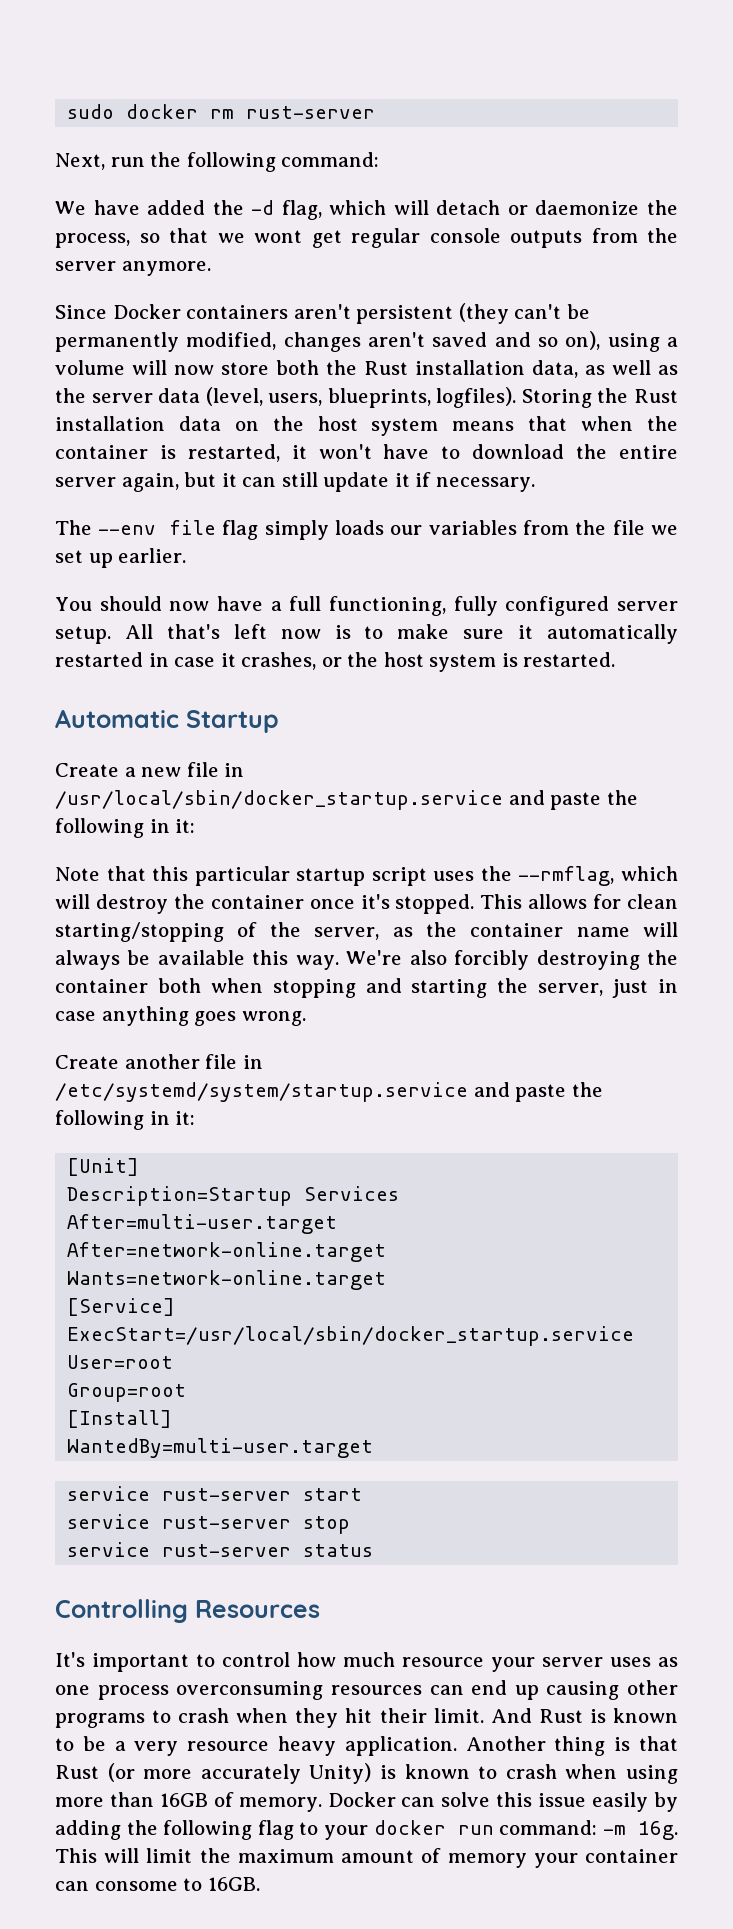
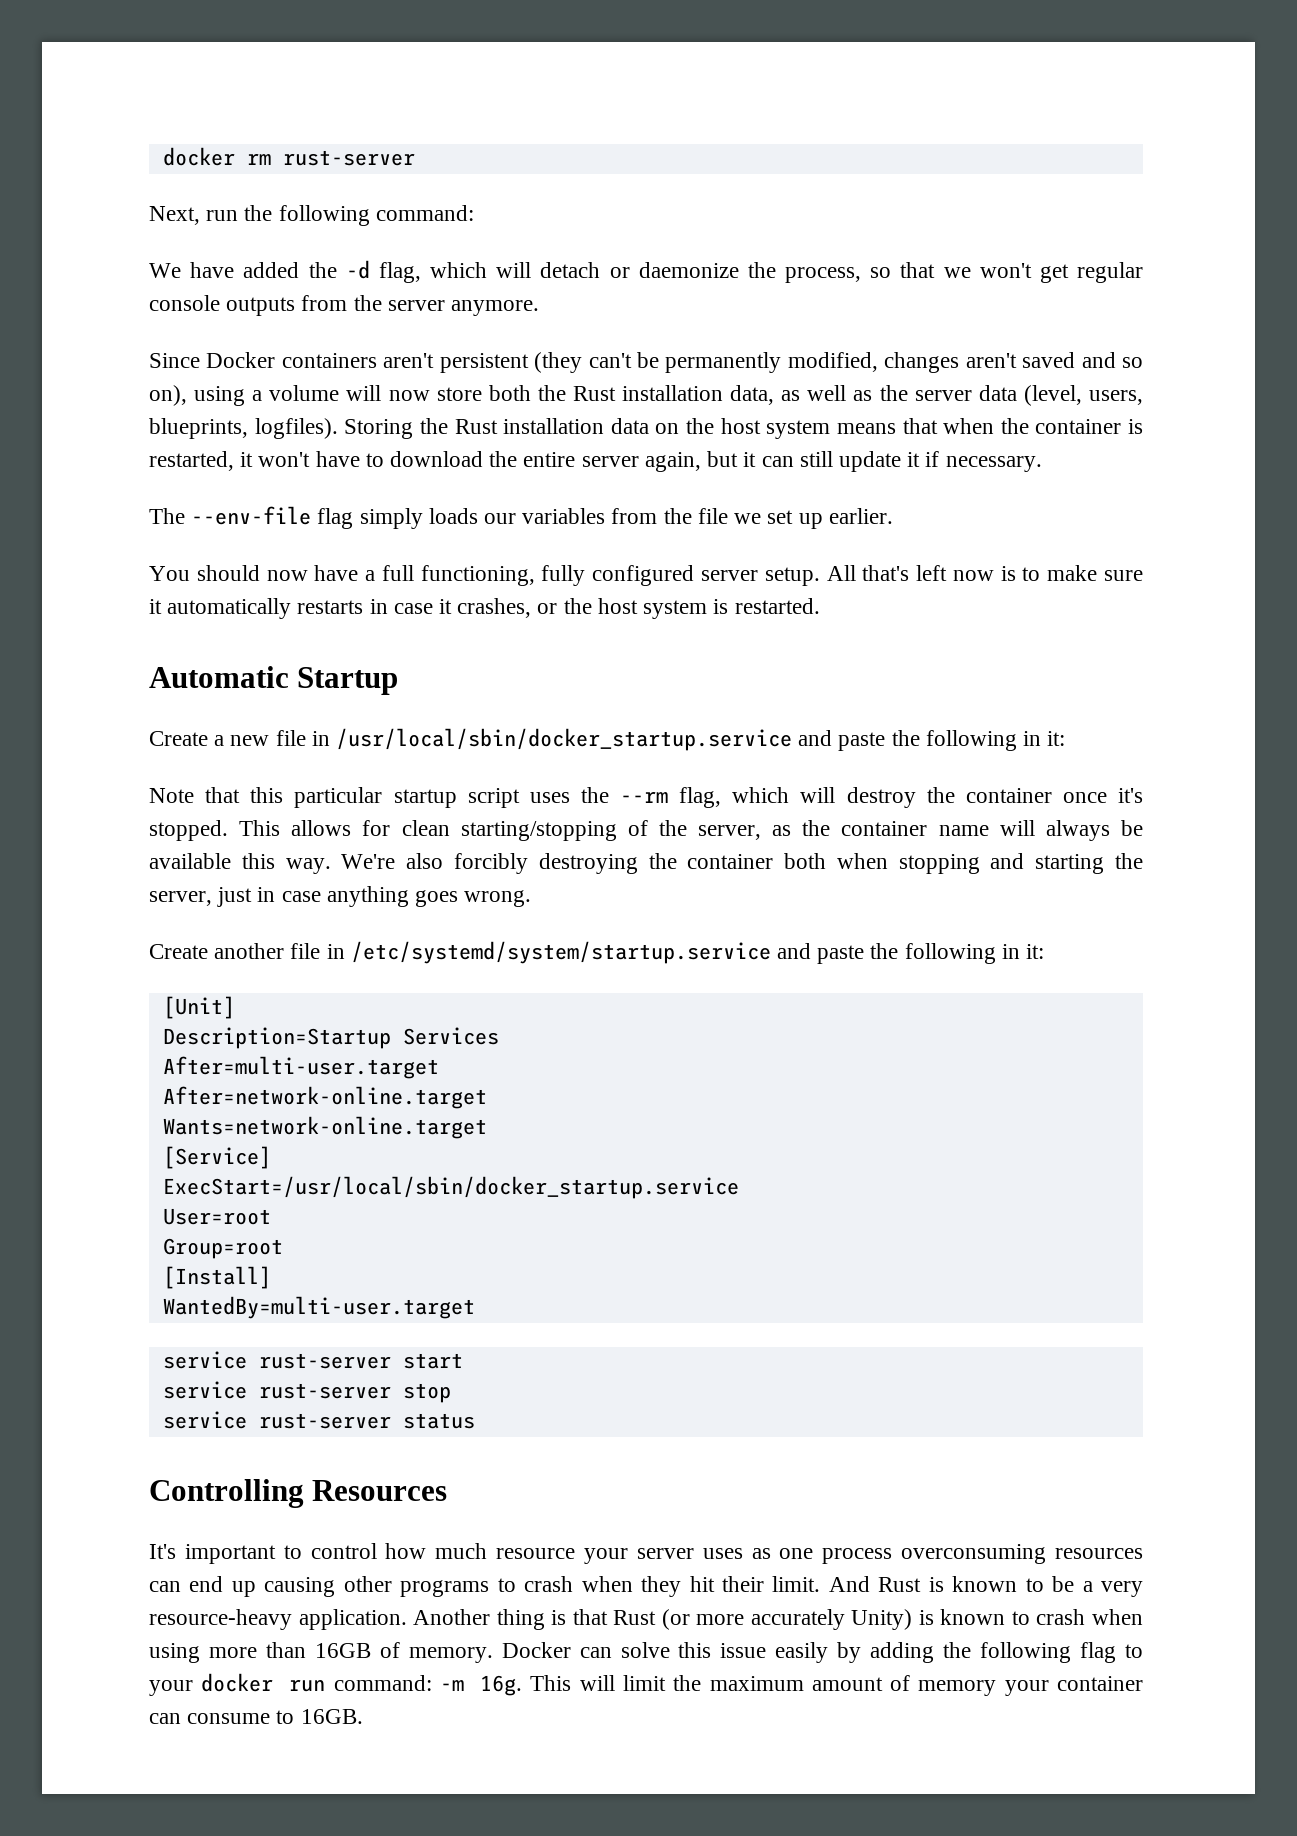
- sudo docker rm rust-server
+ docker rm rust-server
- We have added the -d flag, which will detach or daemonize the process, so that we wont get regular console outputs from the server anymore.
+ We have added the -d flag, which will detach or daemonize the process, so that we won't get regular console outputs from the server anymore.
- The --env file flag simply loads our variables from the file we set up earlier.
+ The --env-file flag simply loads our variables from the file we set up earlier.
- All that's left now is to make sure it automatically restarted in case it crashes, or the host system is restarted.
+ All that's left now is to make sure it automatically restarts in case it crashes, or the host system is restarted.
- Note that this particular startup script uses the --rmflag, which will destroy the container once it's stopped.
+ Note that this particular startup script uses the --rm flag, which will destroy the container once it's stopped.
- And Rust is known to be a very resource heavy application.
+ And Rust is known to be a very resource-heavy application.
- This will limit the maximum amount of memory your container can consome to 16GB.
+ This will limit the maximum amount of memory your container can consume to 16GB.

